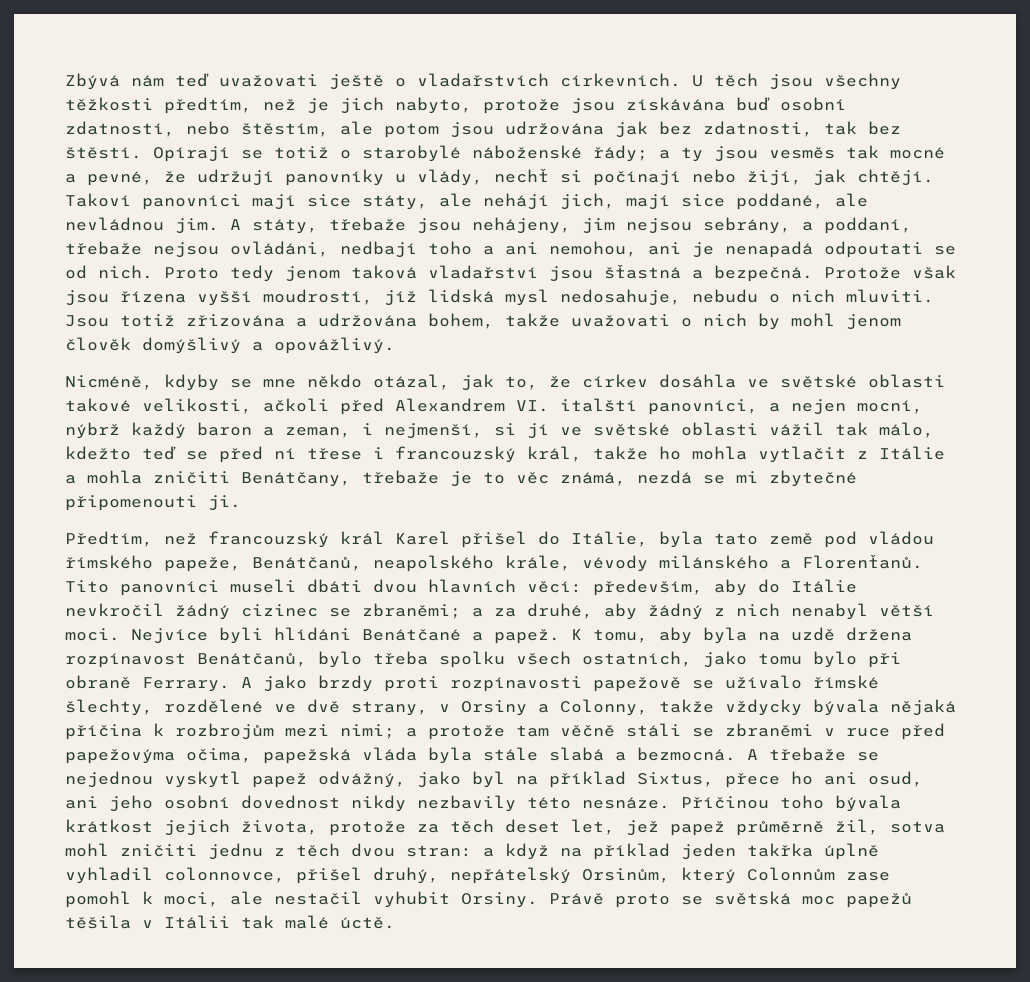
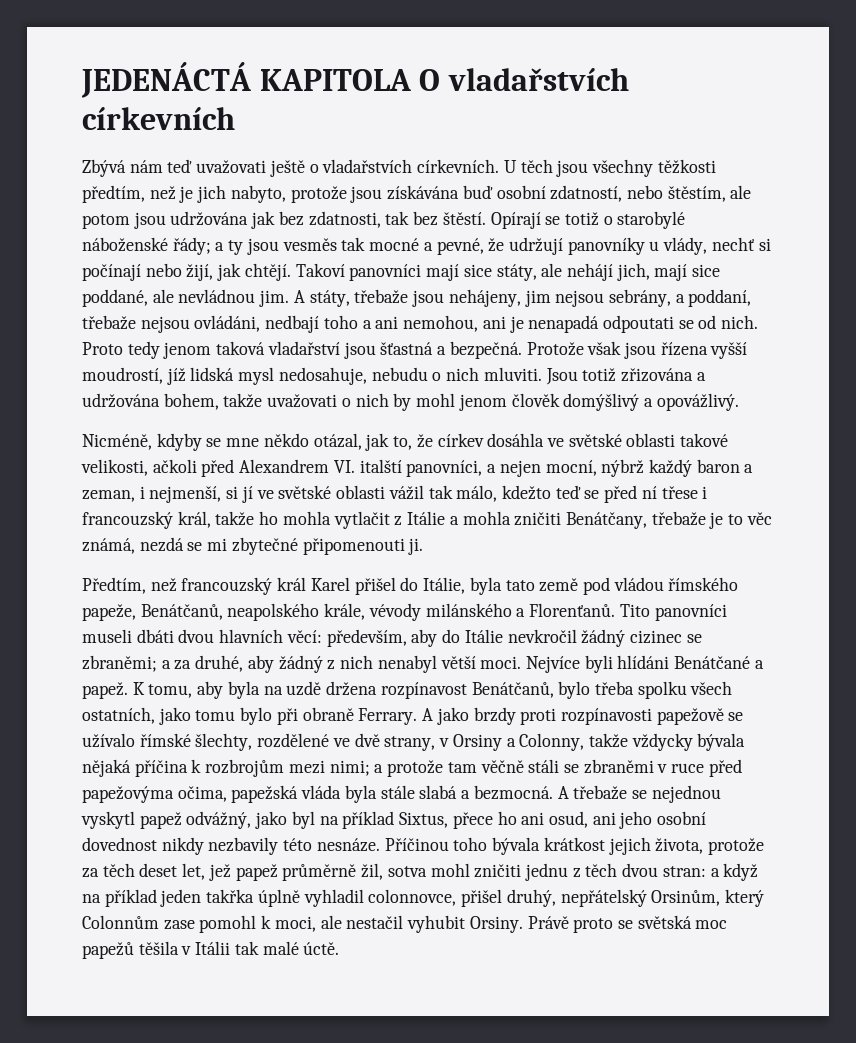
+ JEDENÁCTÁ KAPITOLA O vladařstvích církevních

